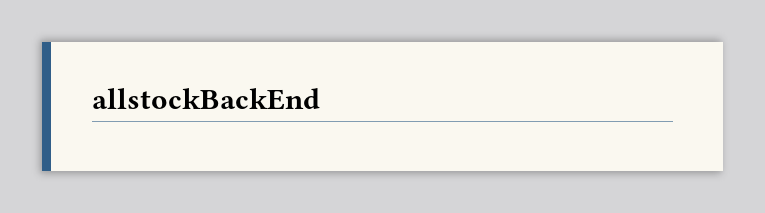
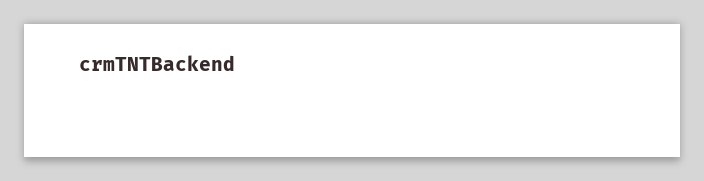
- allstockBackEnd
+ crmTNTBackend

